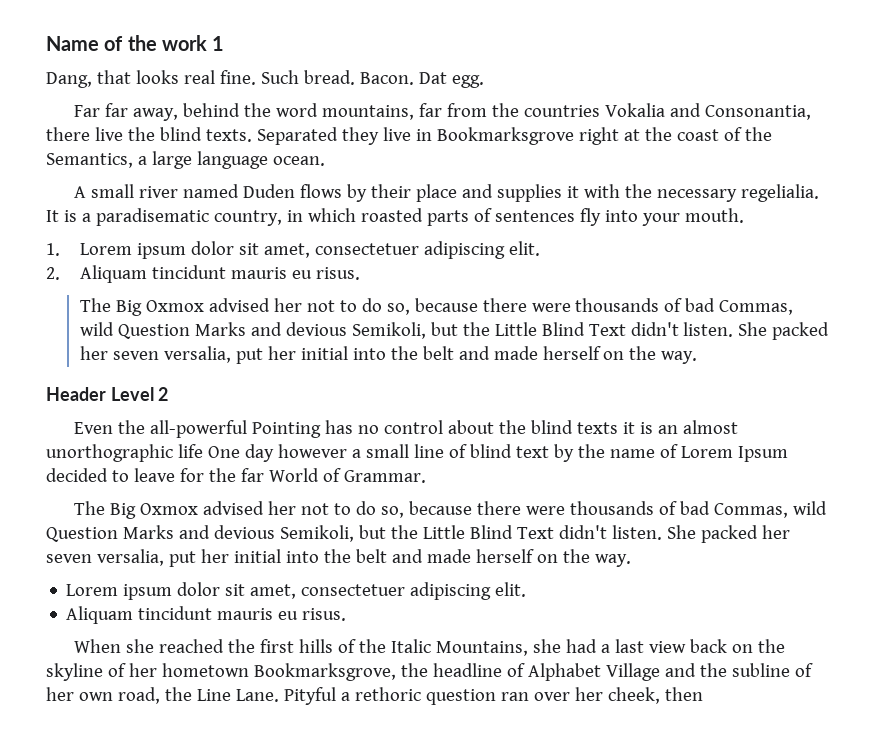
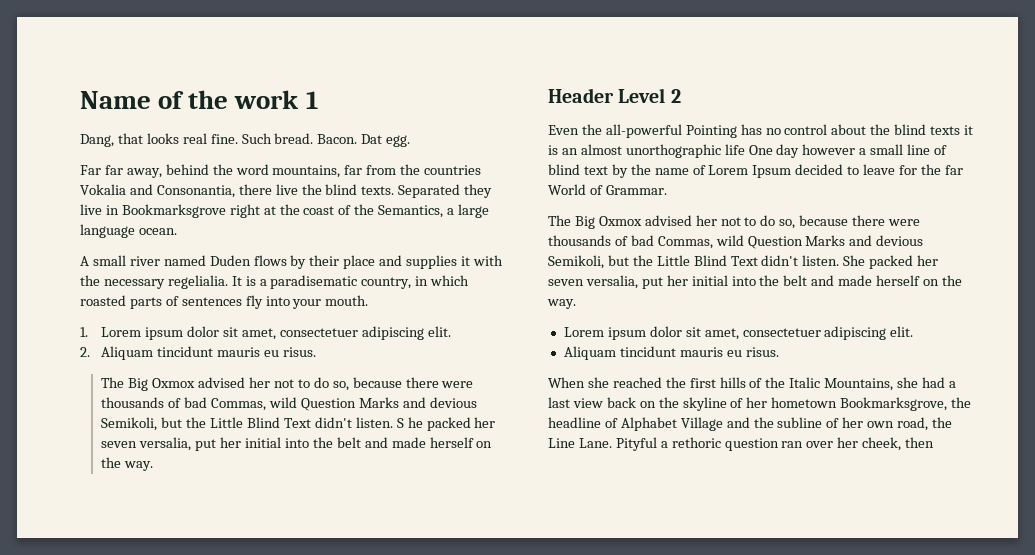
  2. Aliquam tincidunt mauris eu risus.
- The Big Oxmox advised her not to do so, because there were thousands of bad Commas, wild Question Marks and devious Semikoli, but the Little Blind Text didn't listen. She packed her seven versalia, put her initial into the belt and made herself on the way.
+ The Big Oxmox advised her not to do so, because there were thousands of bad Commas, wild Question Marks and devious Semikoli, but the Little Blind Text didn't listen. S he packed her seven versalia, put her initial into the belt and made herself on the way.

